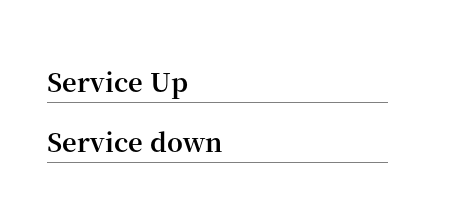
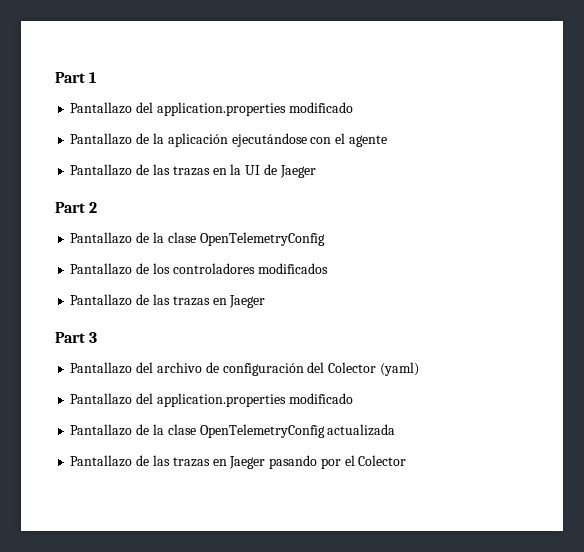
- Service Up
- Service down
+ Part 1
+ Pantallazo del application.properties modificado
+ Pantallazo de la aplicación ejecutándose con el agente
+ Pantallazo de las trazas en la UI de Jaeger
+ Part 2
+ Pantallazo de la clase OpenTelemetryConfig
+ Pantallazo de los controladores modificados
+ Pantallazo de las trazas en Jaeger
+ Part 3
+ Pantallazo del archivo de configuración del Colector (yaml)
+ Pantallazo del application.properties modificado
+ Pantallazo de la clase OpenTelemetryConfig actualizada
+ Pantallazo de las trazas en Jaeger pasando por el Colector

